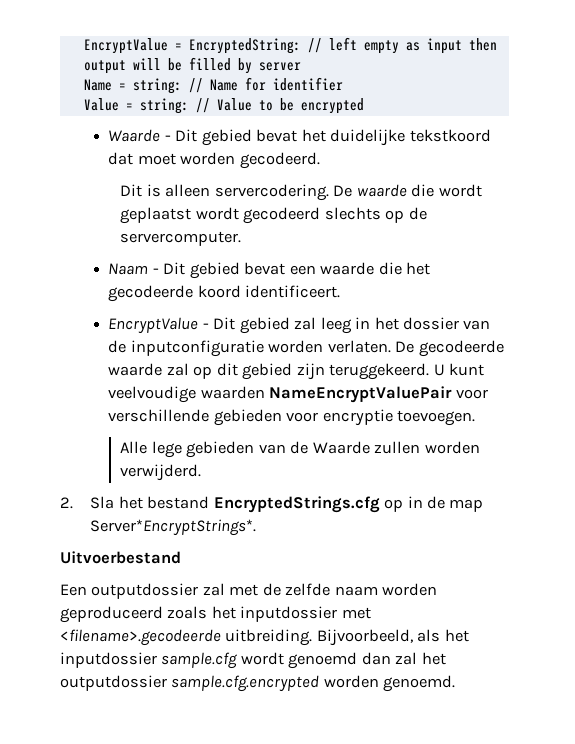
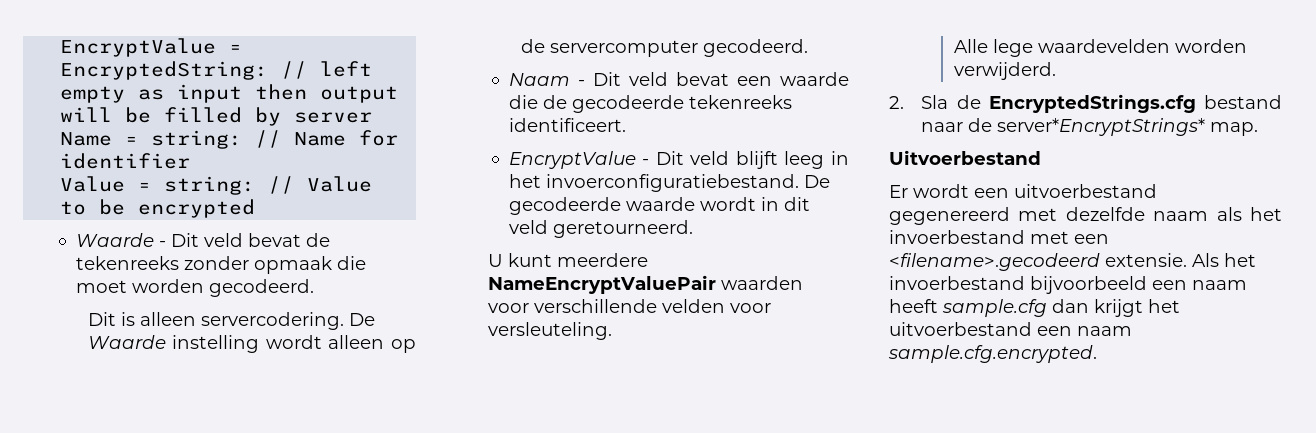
- Waarde - Dit gebied bevat het duidelijke tekstkoord dat moet worden gecodeerd.
+ Waarde - Dit veld bevat de tekenreeks zonder opmaak die moet worden gecodeerd.
- De waarde die wordt geplaatst wordt gecodeerd slechts op de servercomputer.
+ De Waarde instelling wordt alleen op de servercomputer gecodeerd.
- Naam - Dit gebied bevat een waarde die het gecodeerde koord identificeert.
+ Naam - Dit veld bevat een waarde die de gecodeerde tekenreeks identificeert.
- EncryptValue - Dit gebied zal leeg in het dossier van de inputconfiguratie worden verlaten. De gecodeerde waarde zal op dit gebied zijn teruggekeerd. U kunt veelvoudige waarden NameEncryptValuePair voor verschillende gebieden voor encryptie toevoegen.
- Alle lege gebieden van de Waarde zullen worden verwijderd.
- 2. Sla het bestand EncryptedStrings.cfg op in de map Server*EncryptStrings*.
+ EncryptValue - Dit veld blijft leeg in het invoerconfiguratiebestand. De gecodeerde waarde wordt in dit veld geretourneerd.
+ U kunt meerdere NameEncryptValuePair waarden voor verschillende velden voor versleuteling.
+ Alle lege waardevelden worden verwijderd.
+ 2. Sla de EncryptedStrings.cfg bestand naar de server*EncryptStrings* map.
  Uitvoerbestand
- Een outputdossier zal met de zelfde naam worden geproduceerd zoals het inputdossier met <filename>.gecodeerde uitbreiding. Bijvoorbeeld, als het inputdossier sample.cfg wordt genoemd dan zal het outputdossier sample.cfg.encrypted worden genoemd.
+ Er wordt een uitvoerbestand gegenereerd met dezelfde naam als het invoerbestand met een <filename>.gecodeerd extensie. Als het invoerbestand bijvoorbeeld een naam heeft sample.cfg dan krijgt het uitvoerbestand een naam sample.cfg.encrypted.

